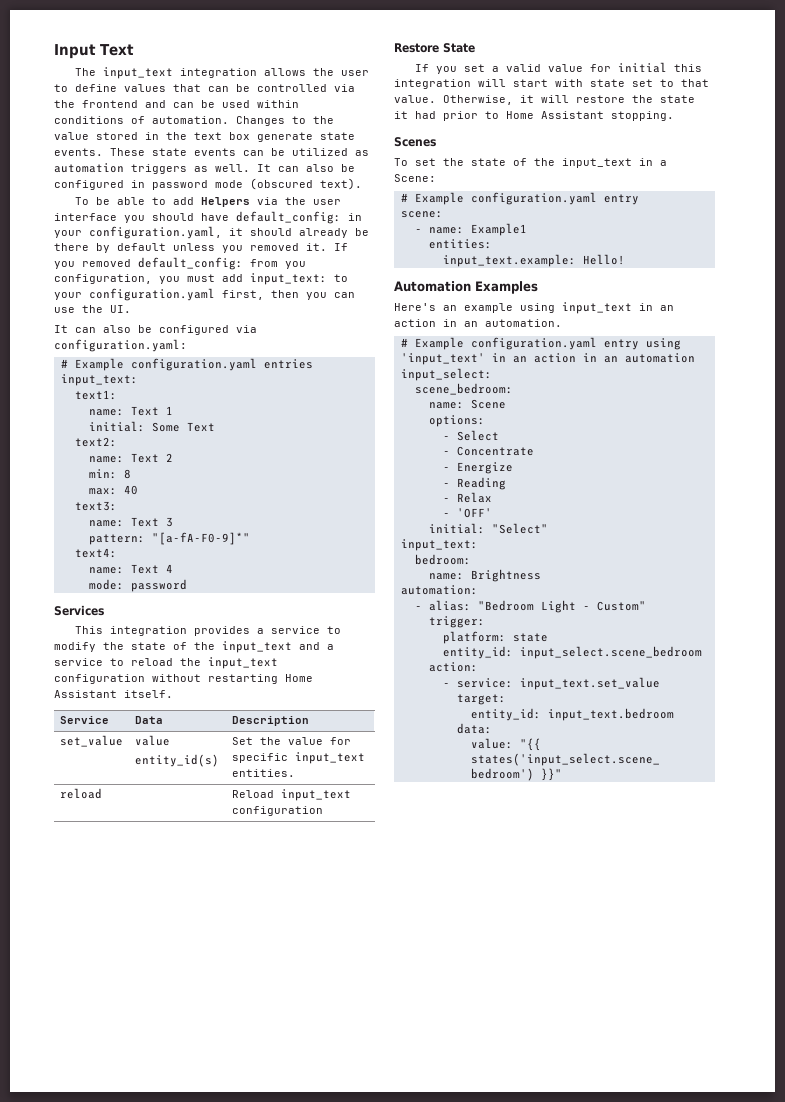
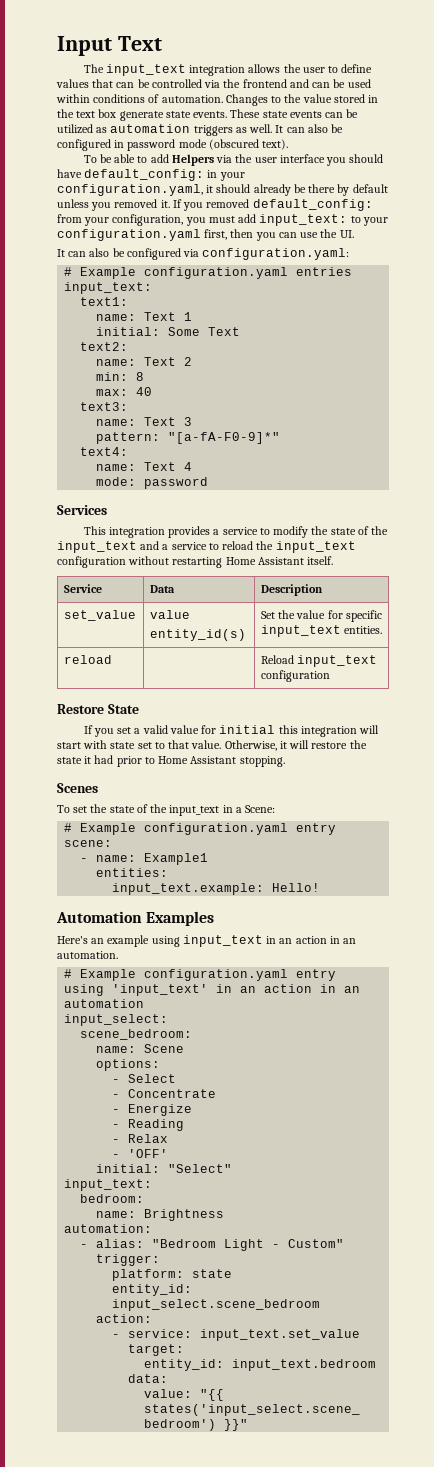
- If you removed default_config: from you configuration, you must add input_text: to your configuration.yaml first, then you can use the UI.
+ If you removed default_config: from your configuration, you must add input_text: to your configuration.yaml first, then you can use the UI.

